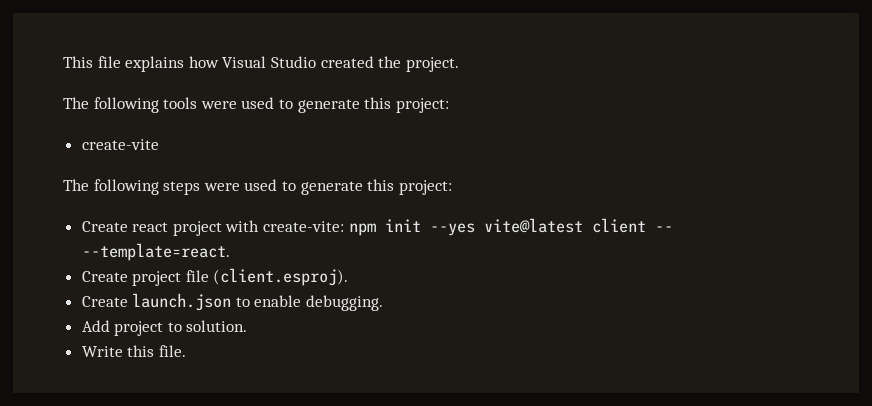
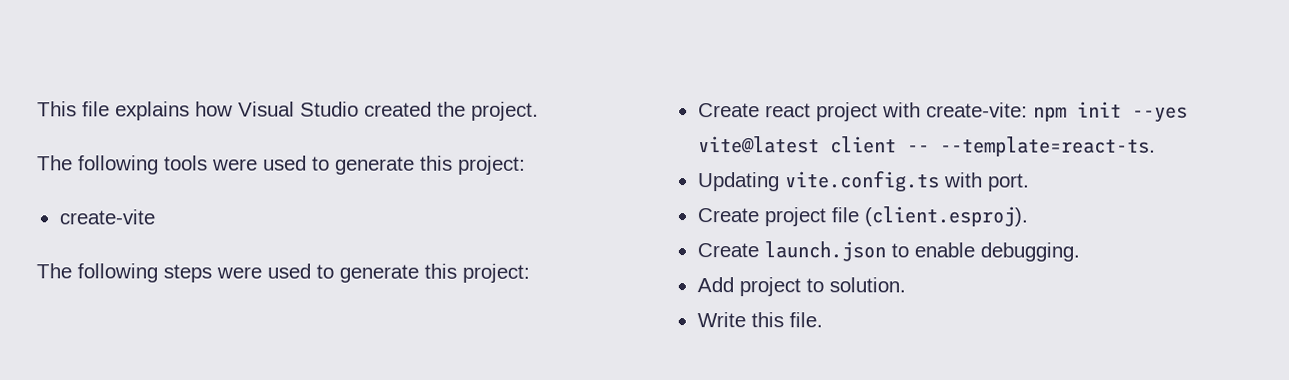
- Create react project with create-vite: npm init --yes vite@latest client -- --template=react.
+ Create react project with create-vite: npm init --yes vite@latest client -- --template=react-ts.
+ Updating vite.config.ts with port.

